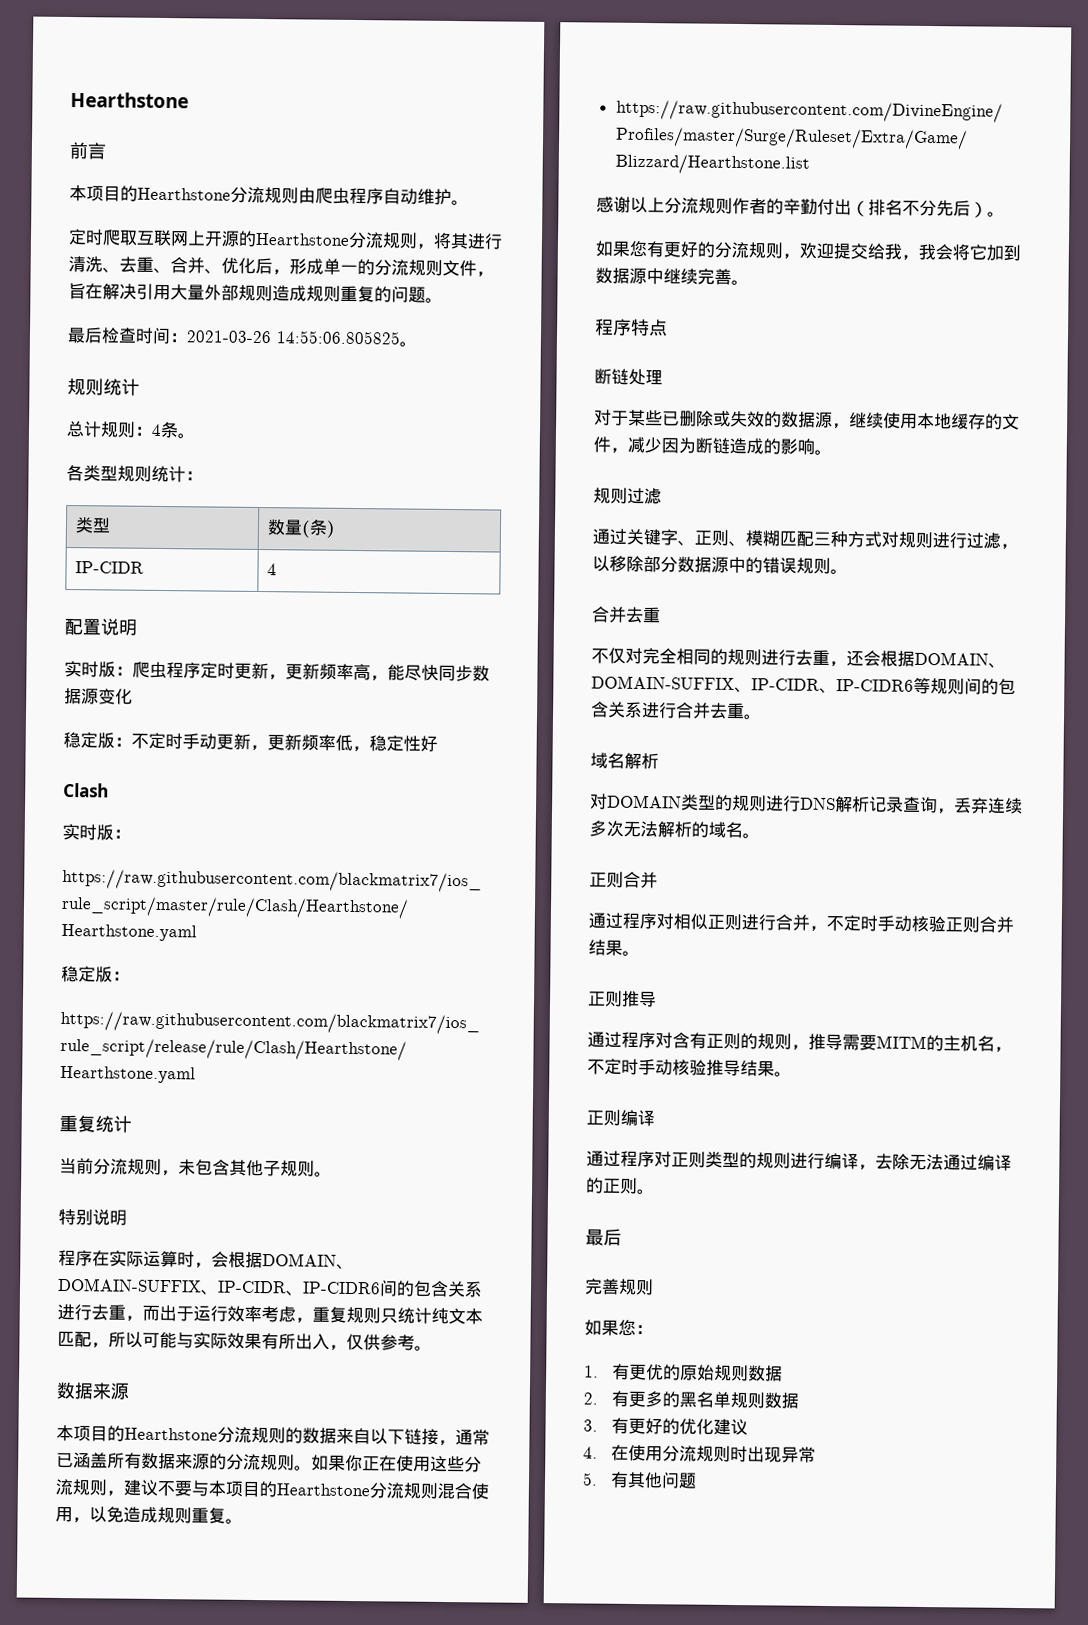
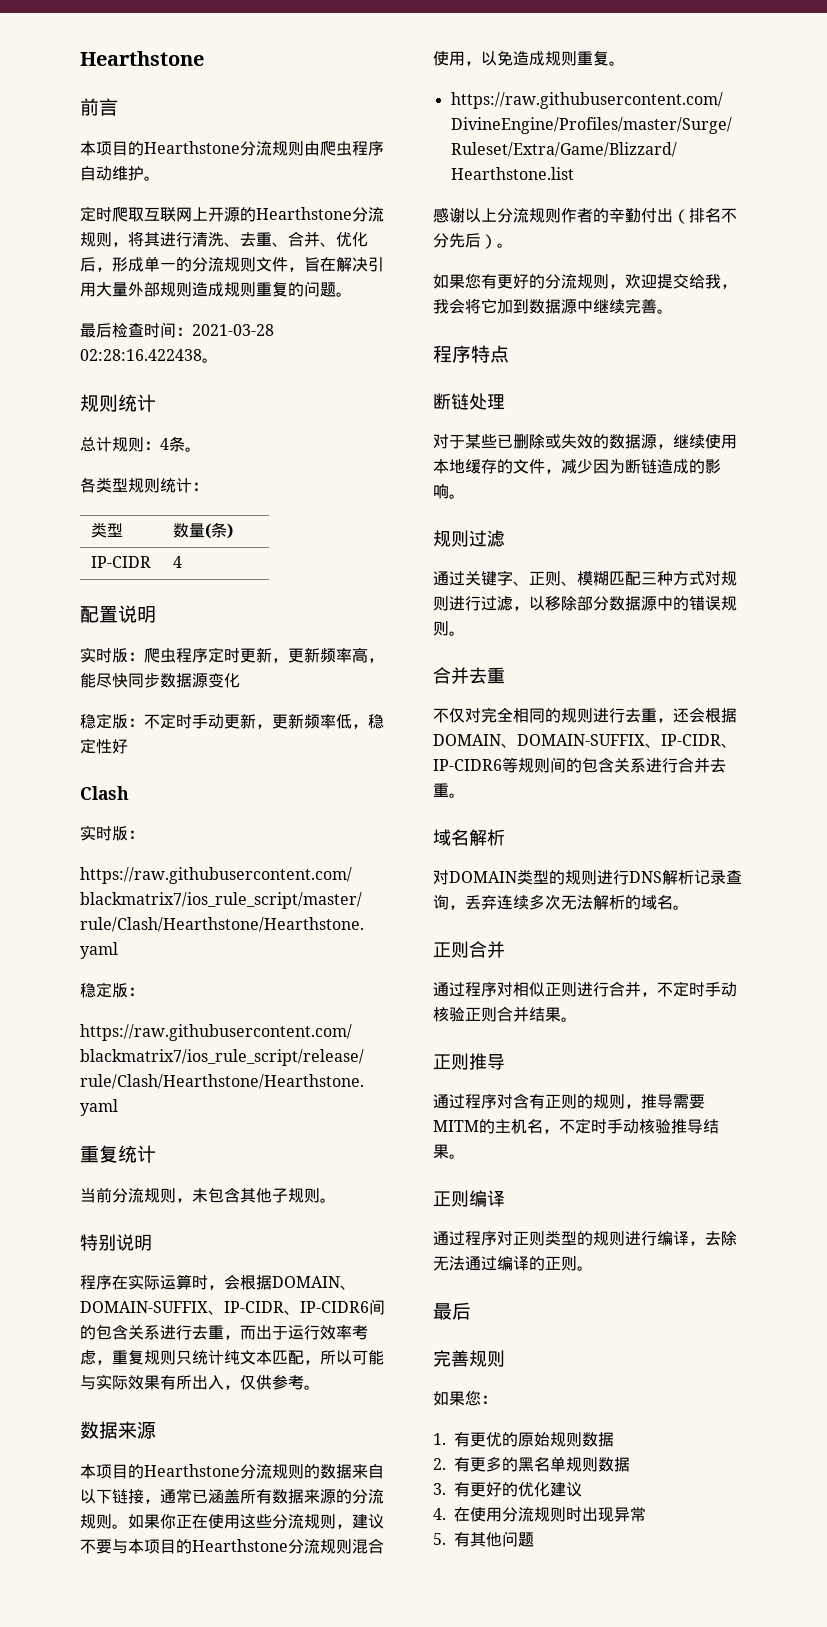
- 最后检查时间：2021-03-26 14:55:06.805825。
+ 最后检查时间：2021-03-28 02:28:16.422438。

